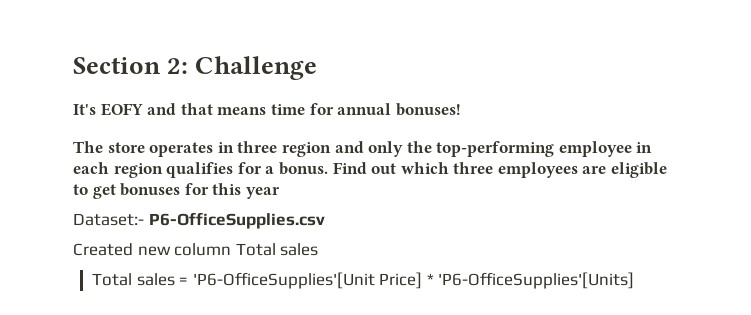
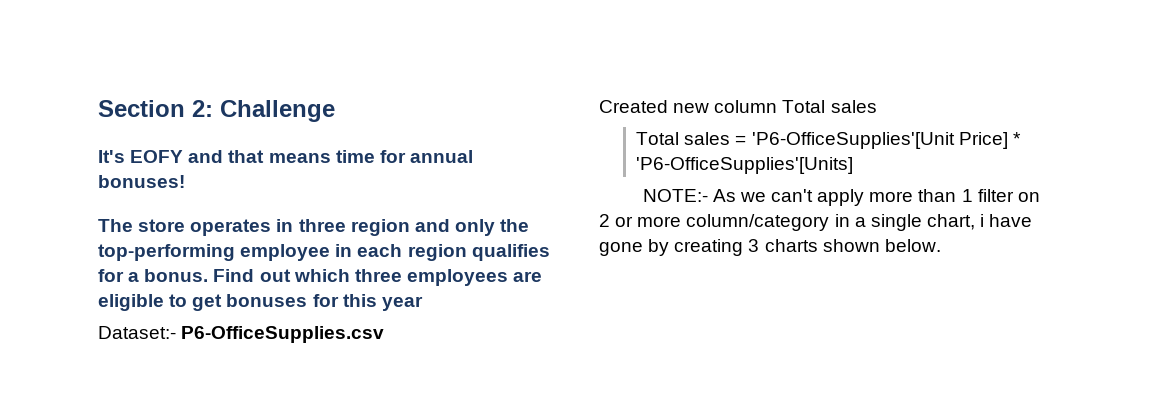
+ NOTE:- As we can't apply more than 1 filter on 2 or more column/category in a single chart, i have gone by creating 3 charts shown below.

